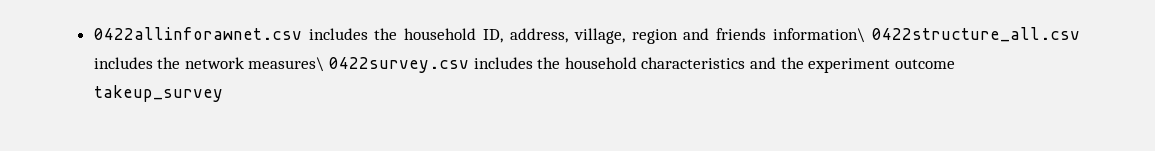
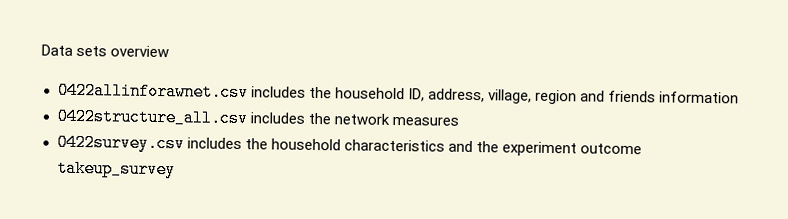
+ Data sets overview
- 0422allinforawnet.csv includes the household ID, address, village, region and friends information\ 0422structure_all.csv includes the network measures\ 0422survey.csv includes the household characteristics and the experiment outcome takeup_survey
+ 0422allinforawnet.csv includes the household ID, address, village, region and friends information
+ 0422structure_all.csv includes the network measures
+ 0422survey.csv includes the household characteristics and the experiment outcome takeup_survey

